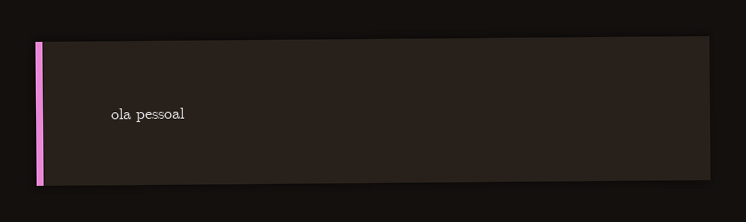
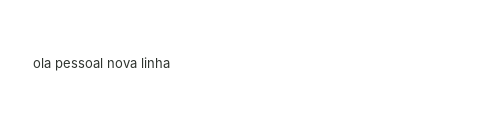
- ola pessoal
+ ola pessoal nova linha

